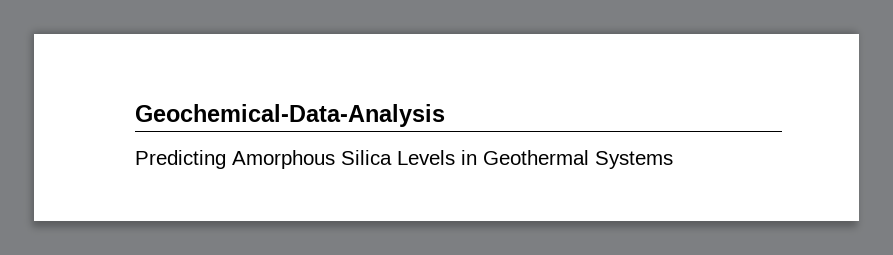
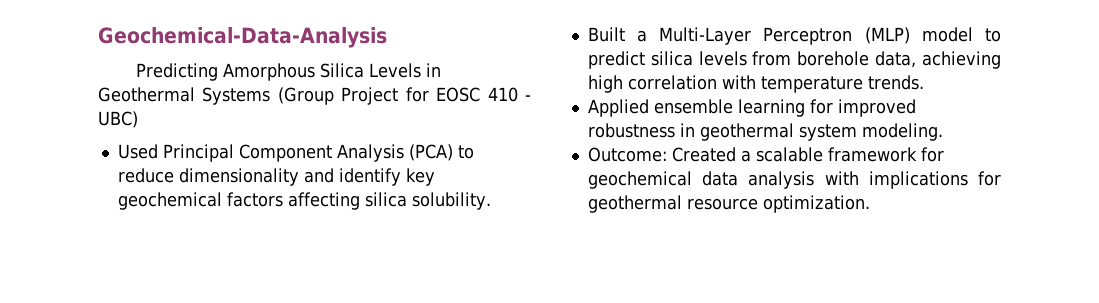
- Predicting Amorphous Silica Levels in Geothermal Systems
+ Predicting Amorphous Silica Levels in Geothermal Systems (Group Project for EOSC 410 - UBC)
+ Used Principal Component Analysis (PCA) to reduce dimensionality and identify key geochemical factors affecting silica solubility.
+ Built a Multi-Layer Perceptron (MLP) model to predict silica levels from borehole data, achieving high correlation with temperature trends.
+ Applied ensemble learning for improved robustness in geothermal system modeling.
+ Outcome: Created a scalable framework for geochemical data analysis with implications for geothermal resource optimization.

